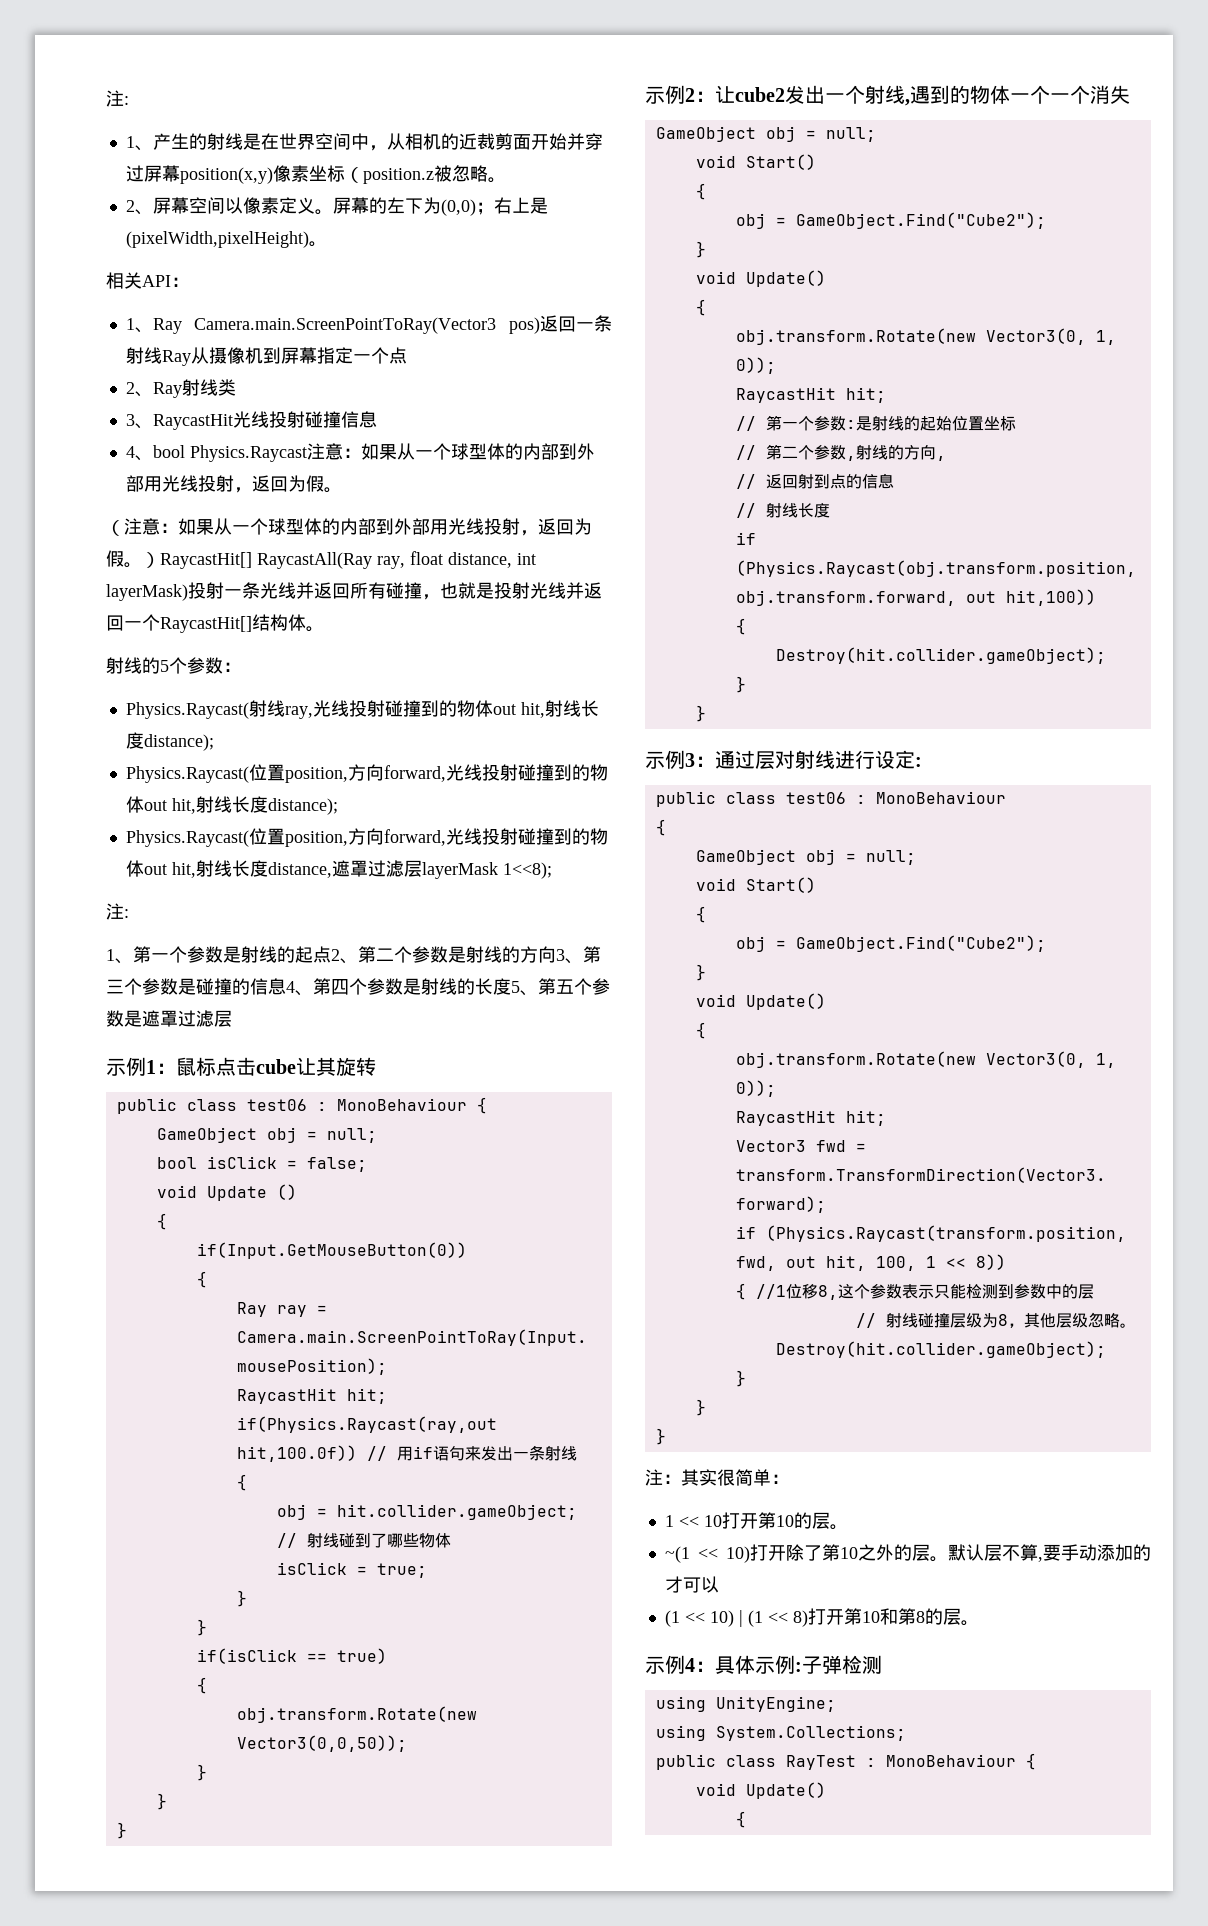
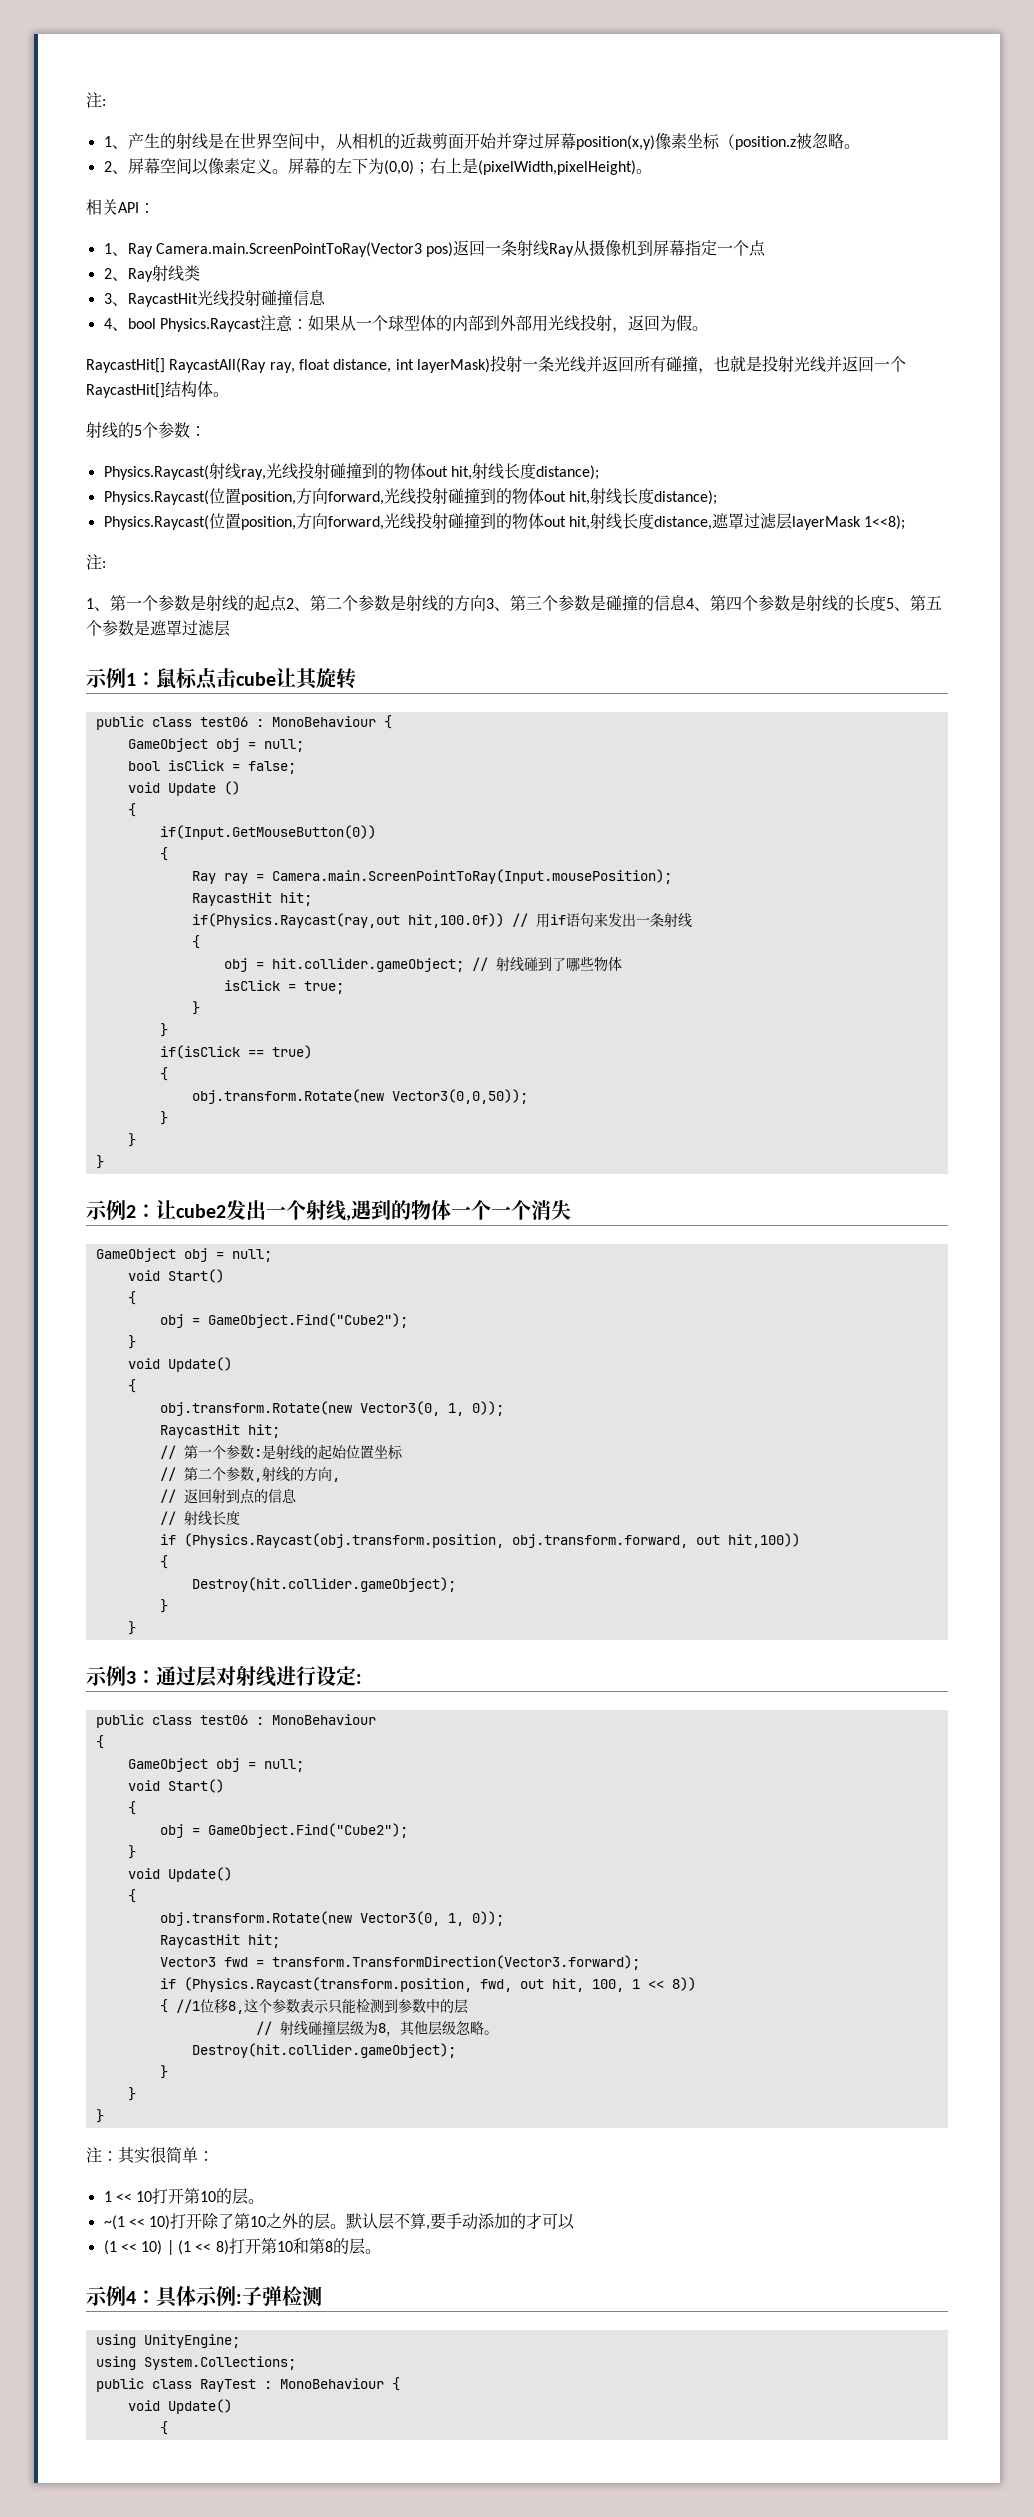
- （注意：如果从一个球型体的内部到外部用光线投射，返回为假。）RaycastHit[] RaycastAll(Ray ray, float distance, int layerMask)投射一条光线并返回所有碰撞，也就是投射光线并返回一个RaycastHit[]结构体。
+ RaycastHit[] RaycastAll(Ray ray, float distance, int layerMask)投射一条光线并返回所有碰撞，也就是投射光线并返回一个RaycastHit[]结构体。

